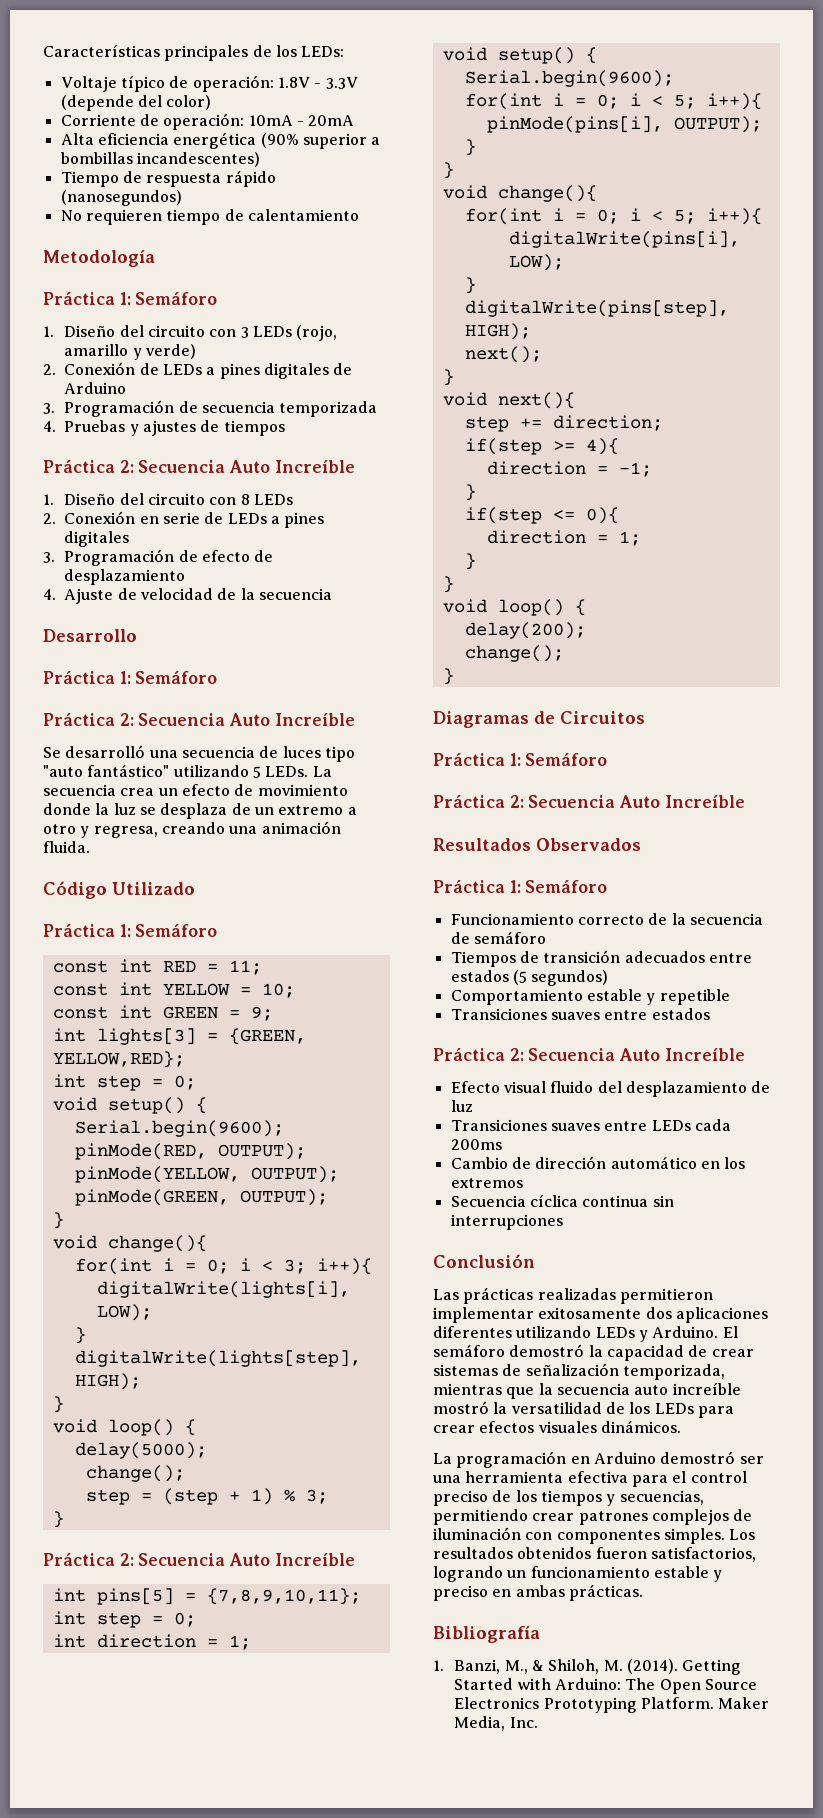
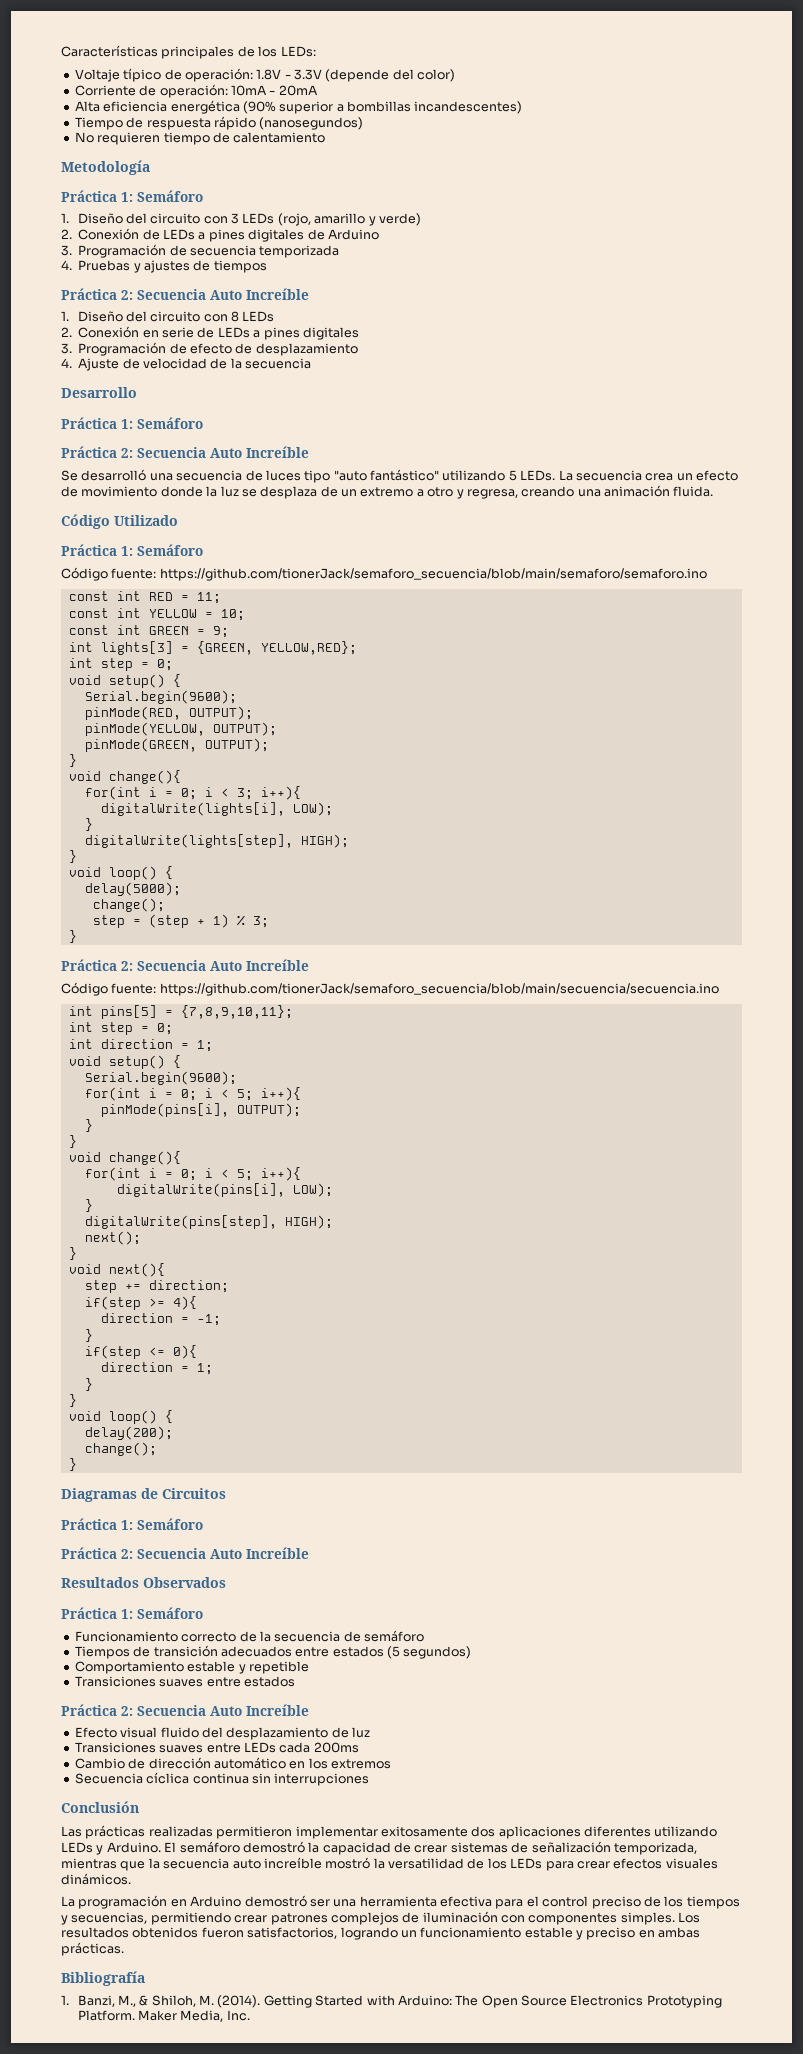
+ Código fuente: https://github.com/tionerJack/semaforo_secuencia/blob/main/semaforo/semaforo.ino
+ Código fuente: https://github.com/tionerJack/semaforo_secuencia/blob/main/secuencia/secuencia.ino

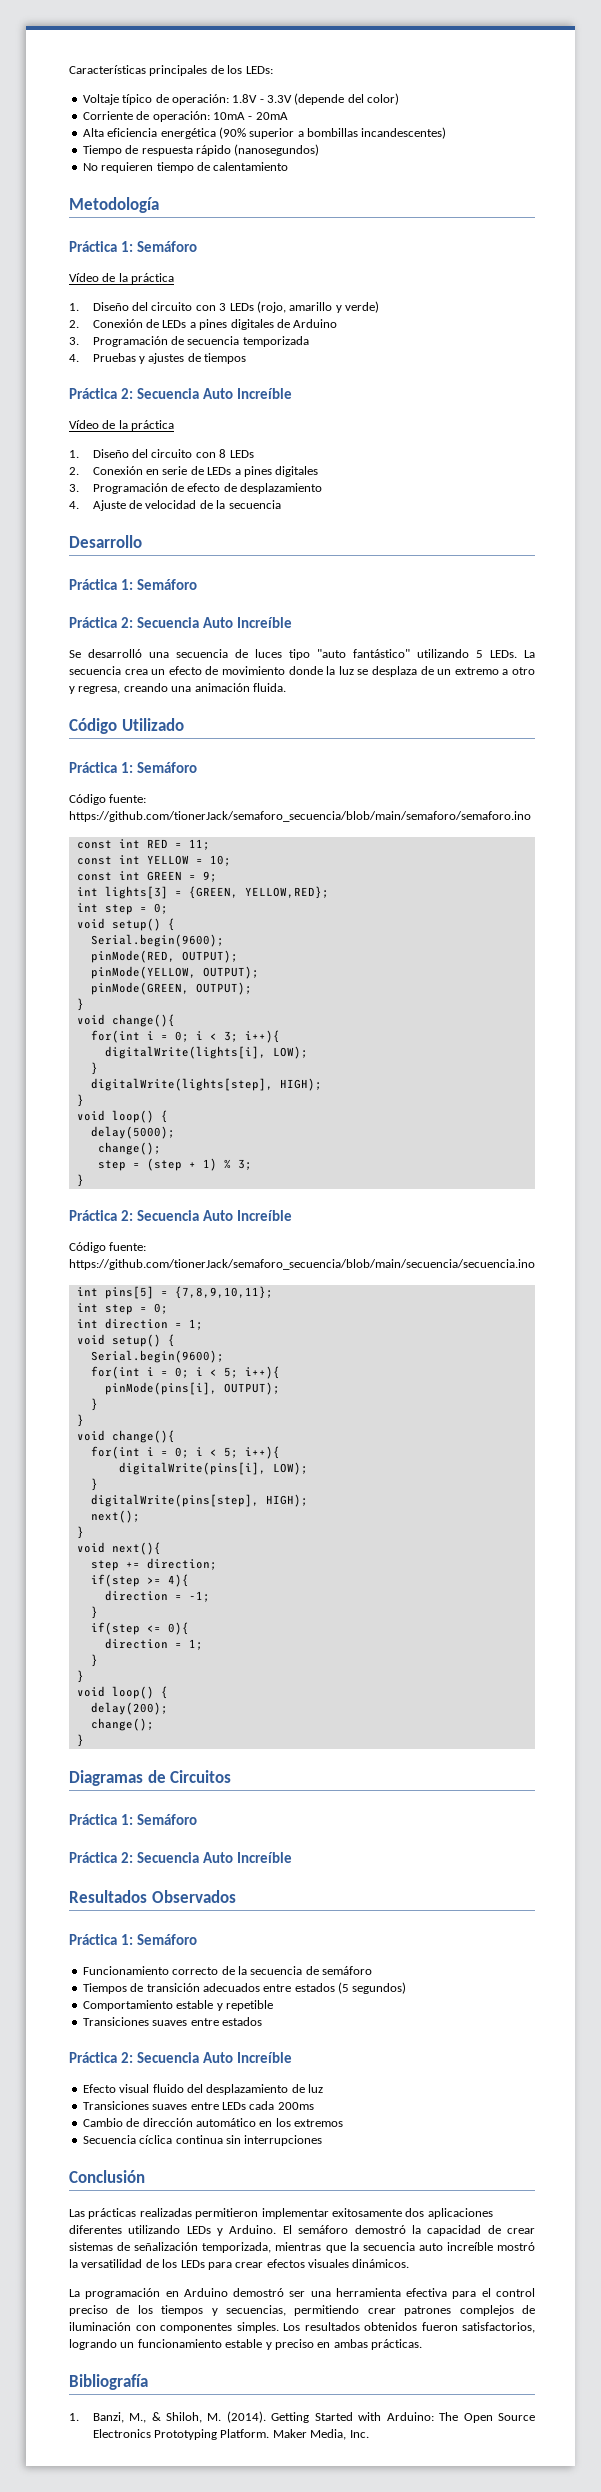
  Metodología
  Práctica 1: Semáforo
+ Vídeo de la práctica
  4. Pruebas y ajustes de tiempos
  Práctica 2: Secuencia Auto Increíble
+ Vídeo de la práctica

